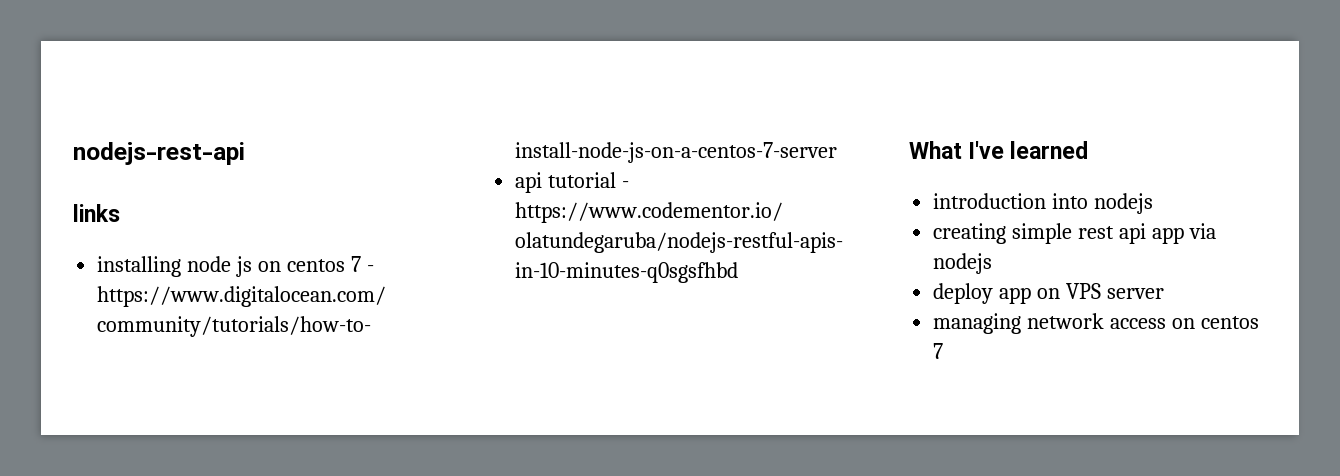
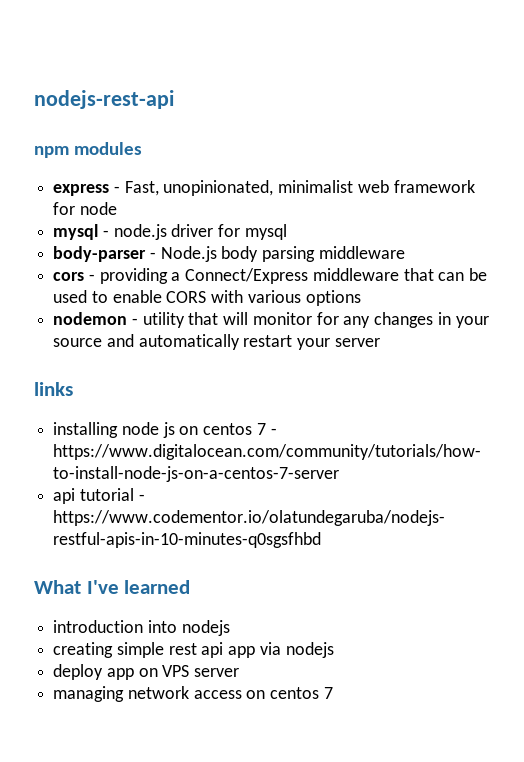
+ npm modules
+ express - Fast, unopinionated, minimalist web framework for node
+ mysql - node.js driver for mysql
+ body-parser - Node.js body parsing middleware
+ cors - providing a Connect/Express middleware that can be used to enable CORS with various options
+ nodemon - utility that will monitor for any changes in your source and automatically restart your server

